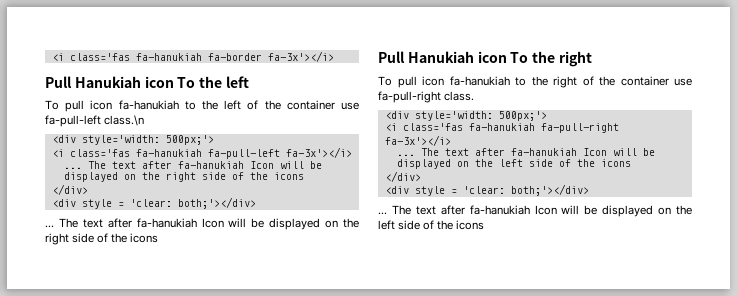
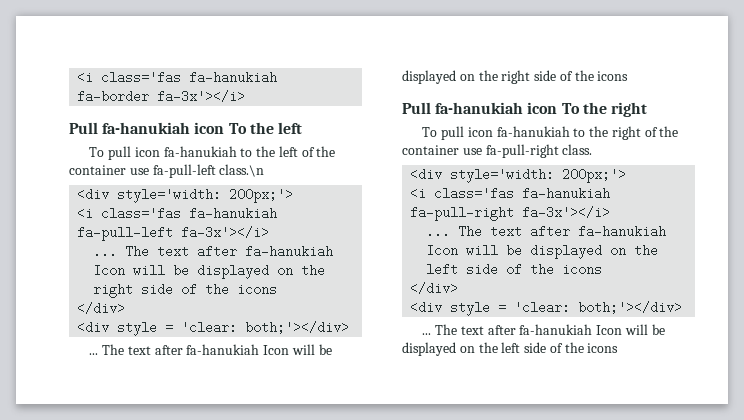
- Pull Hanukiah icon To the left
+ Pull fa-hanukiah icon To the left
  To pull icon fa-hanukiah to the left of the container use fa-pull-left class.\n
- <div style='width: 500px;'>
+ <div style='width: 200px;'>
- Pull Hanukiah icon To the right
+ Pull fa-hanukiah icon To the right
  To pull icon fa-hanukiah to the right of the container use fa-pull-right class.
- <div style='width: 500px;'>
+ <div style='width: 200px;'>

